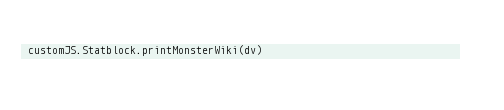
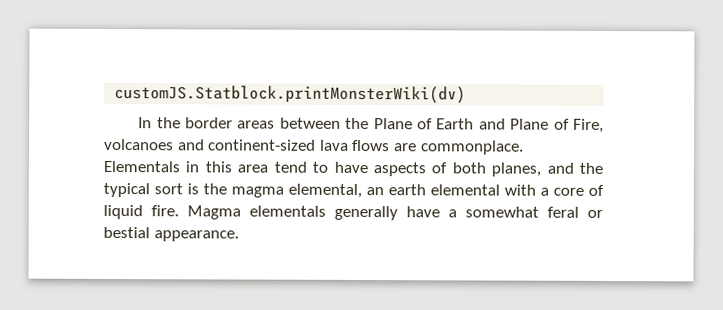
+ In the border areas between the Plane of Earth and Plane of Fire, volcanoes and continent-sized lava flows are commonplace. Elementals in this area tend to have aspects of both planes, and the typical sort is the magma elemental, an earth elemental with a core of liquid fire. Magma elementals generally have a somewhat feral or bestial appearance.

